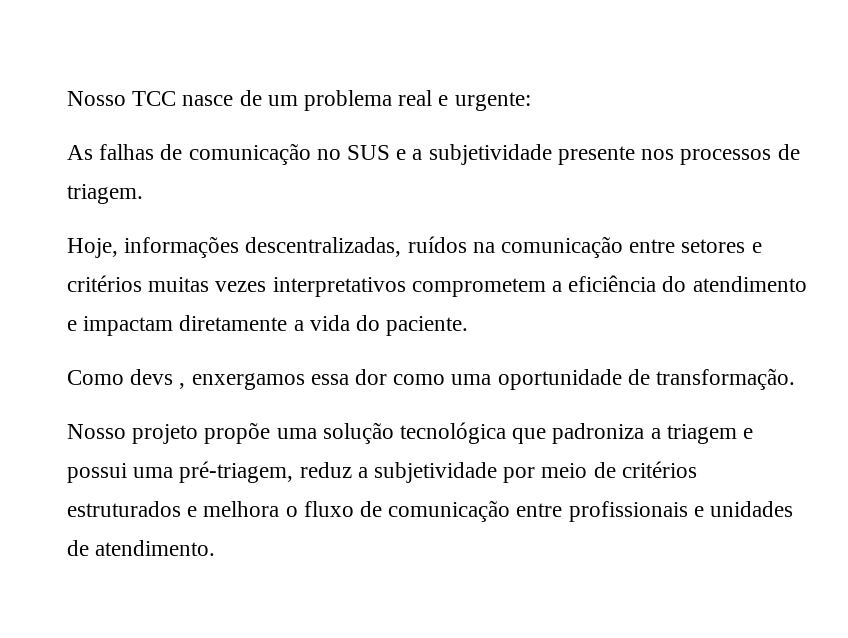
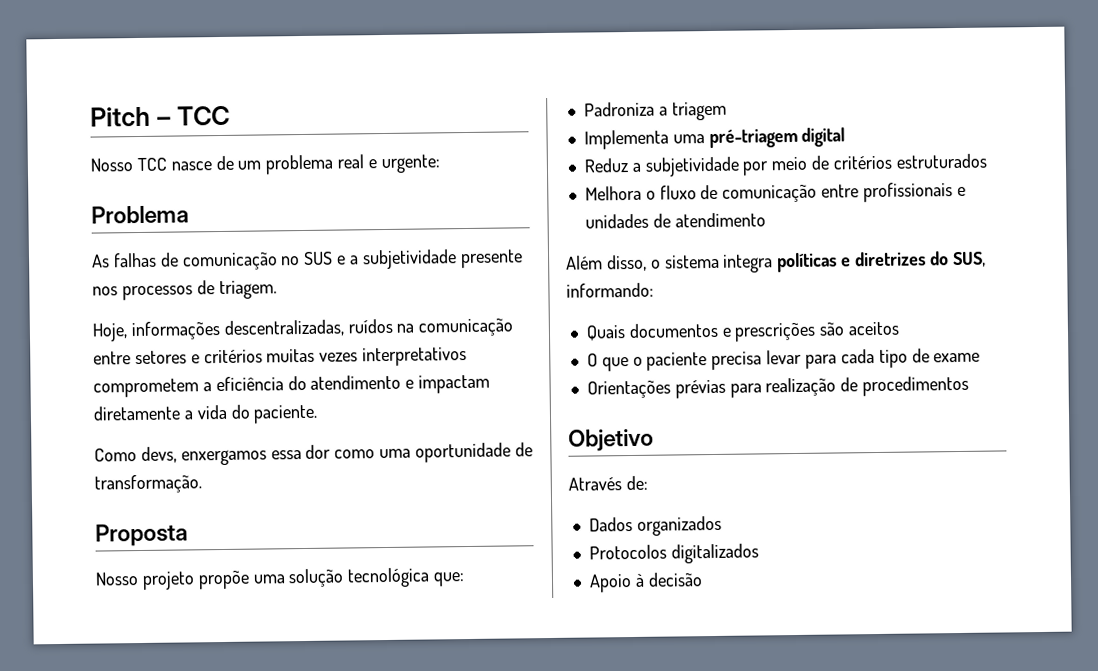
+ Pitch – TCC
+ Problema
- Como devs , enxergamos essa dor como uma oportunidade de transformação.
+ Como devs, enxergamos essa dor como uma oportunidade de transformação.
+ Proposta
- Nosso projeto propõe uma solução tecnológica que padroniza a triagem e possui uma pré-triagem, reduz a subjetividade por meio de critérios estruturados e melhora o fluxo de comunicação entre profissionais e unidades de atendimento.
+ Nosso projeto propõe uma solução tecnológica que:
+ Padroniza a triagem
+ Implementa uma pré-triagem digital
+ Reduz a subjetividade por meio de critérios estruturados
+ Melhora o fluxo de comunicação entre profissionais e unidades de atendimento
+ Além disso, o sistema integra políticas e diretrizes do SUS, informando:
+ Quais documentos e prescrições são aceitos
+ O que o paciente precisa levar para cada tipo de exame
+ Orientações prévias para realização de procedimentos
+ Objetivo
+ Através de:
+ Dados organizados
+ Protocolos digitalizados
+ Apoio à decisão

